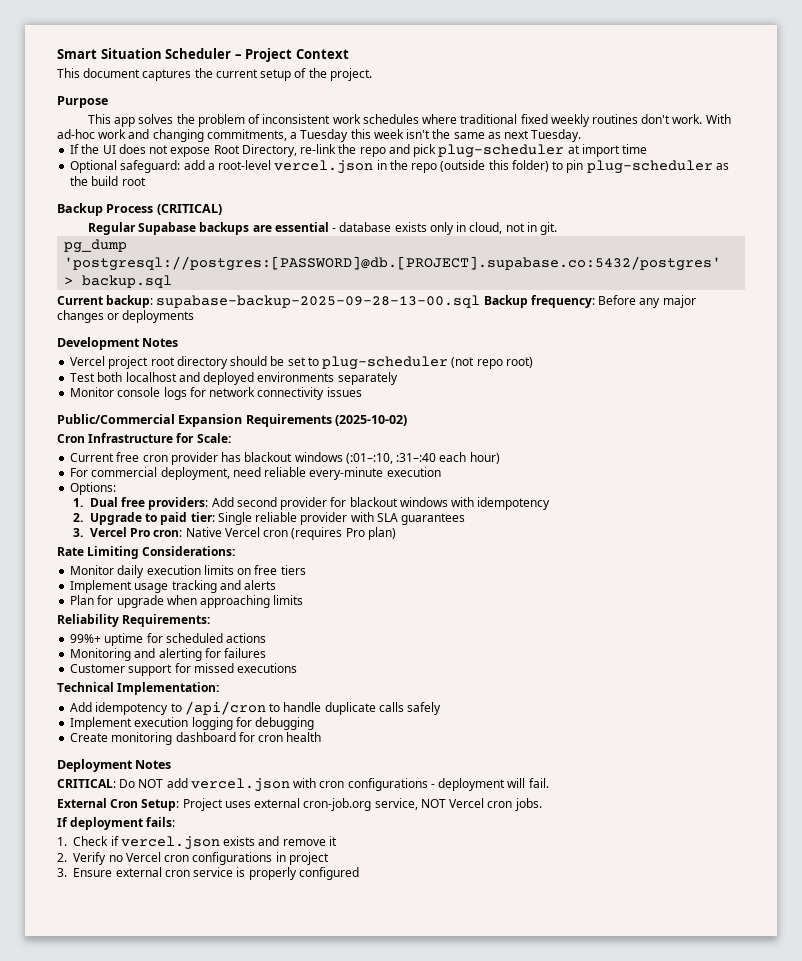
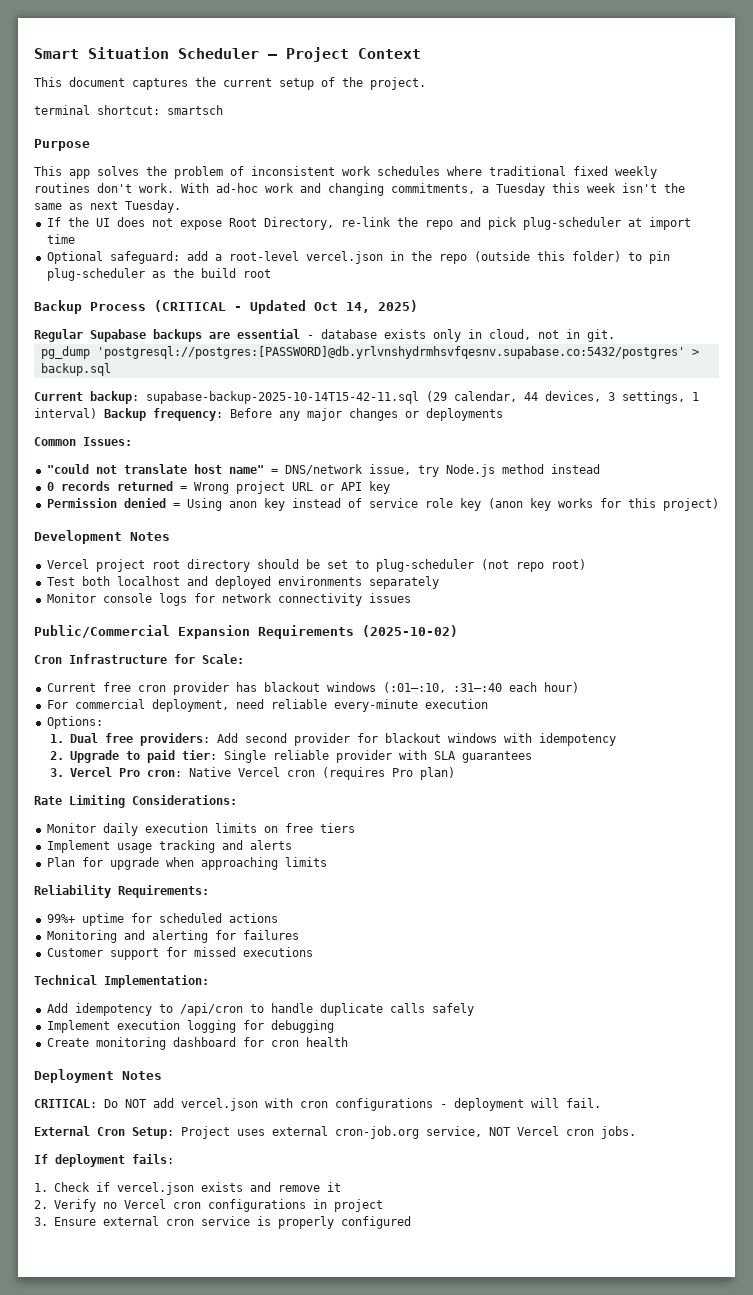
+ terminal shortcut: smartsch
- Backup Process (CRITICAL)
+ Backup Process (CRITICAL - Updated Oct 14, 2025)
- pg_dump 'postgresql://postgres:[PASSWORD]@db.[PROJECT].supabase.co:5432/postgres' > backup.sql
+ pg_dump 'postgresql://postgres:[PASSWORD]@db.yrlvnshydrmhsvfqesnv.supabase.co:5432/postgres' > backup.sql
- Current backup: supabase-backup-2025-09-28-13-00.sql Backup frequency: Before any major changes or deployments
+ Current backup: supabase-backup-2025-10-14T15-42-11.sql (29 calendar, 44 devices, 3 settings, 1 interval) Backup frequency: Before any major changes or deployments
+ Common Issues:
+ "could not translate host name" = DNS/network issue, try Node.js method instead
+ 0 records returned = Wrong project URL or API key
+ Permission denied = Using anon key instead of service role key (anon key works for this project)

